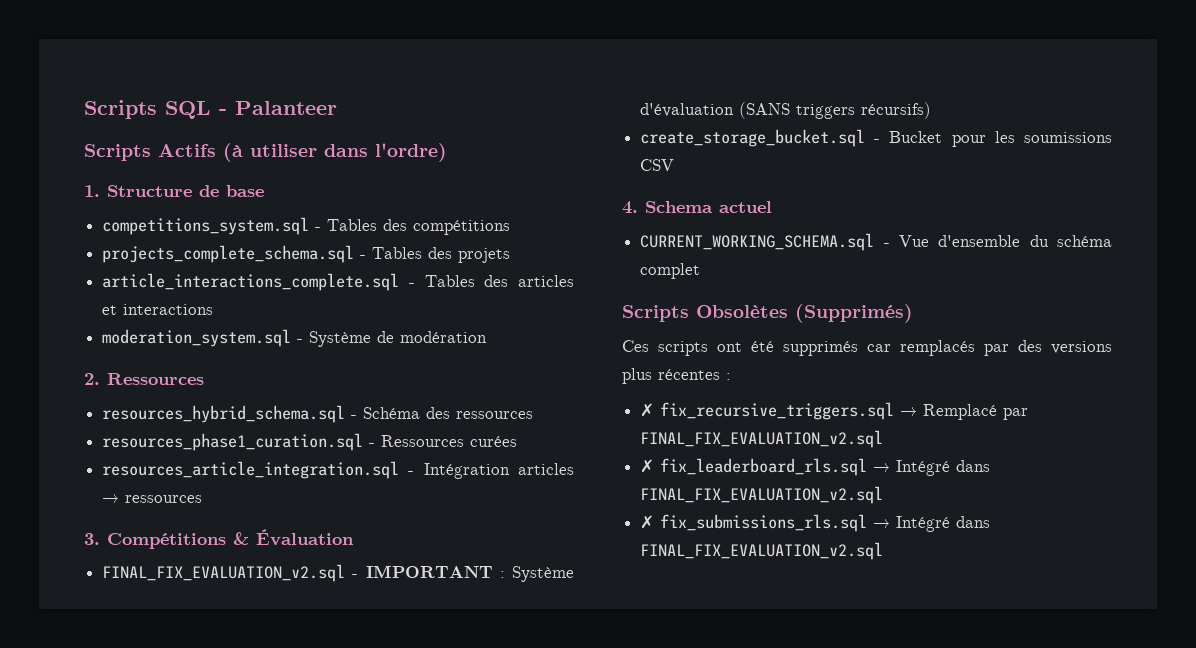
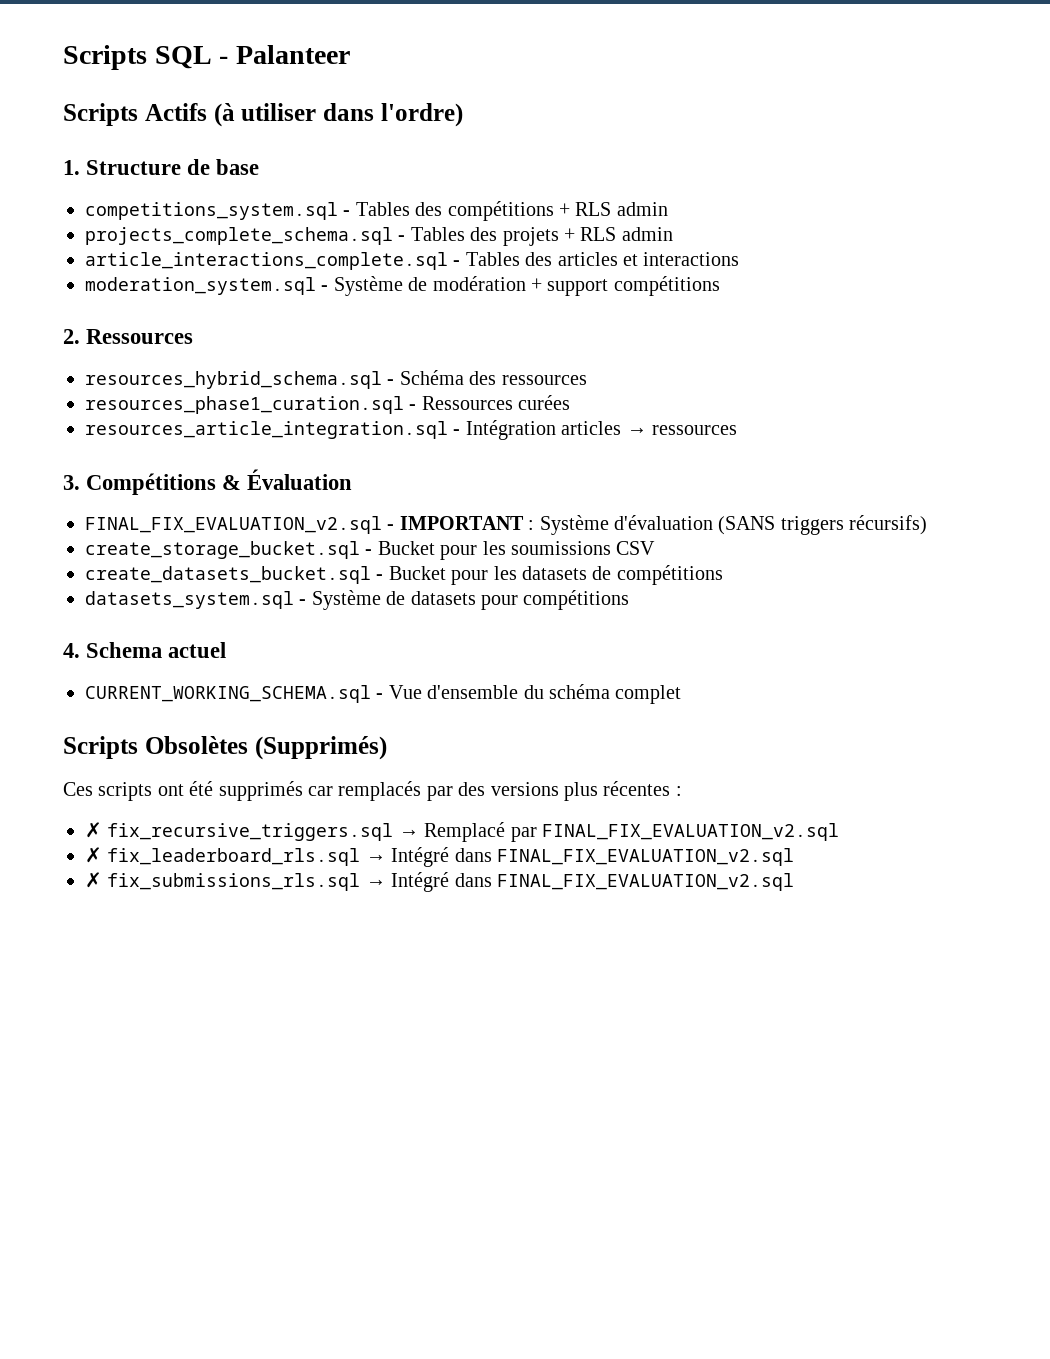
- competitions_system.sql - Tables des compétitions
+ competitions_system.sql - Tables des compétitions + RLS admin
- projects_complete_schema.sql - Tables des projets
+ projects_complete_schema.sql - Tables des projets + RLS admin
- moderation_system.sql - Système de modération
+ moderation_system.sql - Système de modération + support compétitions
+ create_datasets_bucket.sql - Bucket pour les datasets de compétitions
+ datasets_system.sql - Système de datasets pour compétitions

